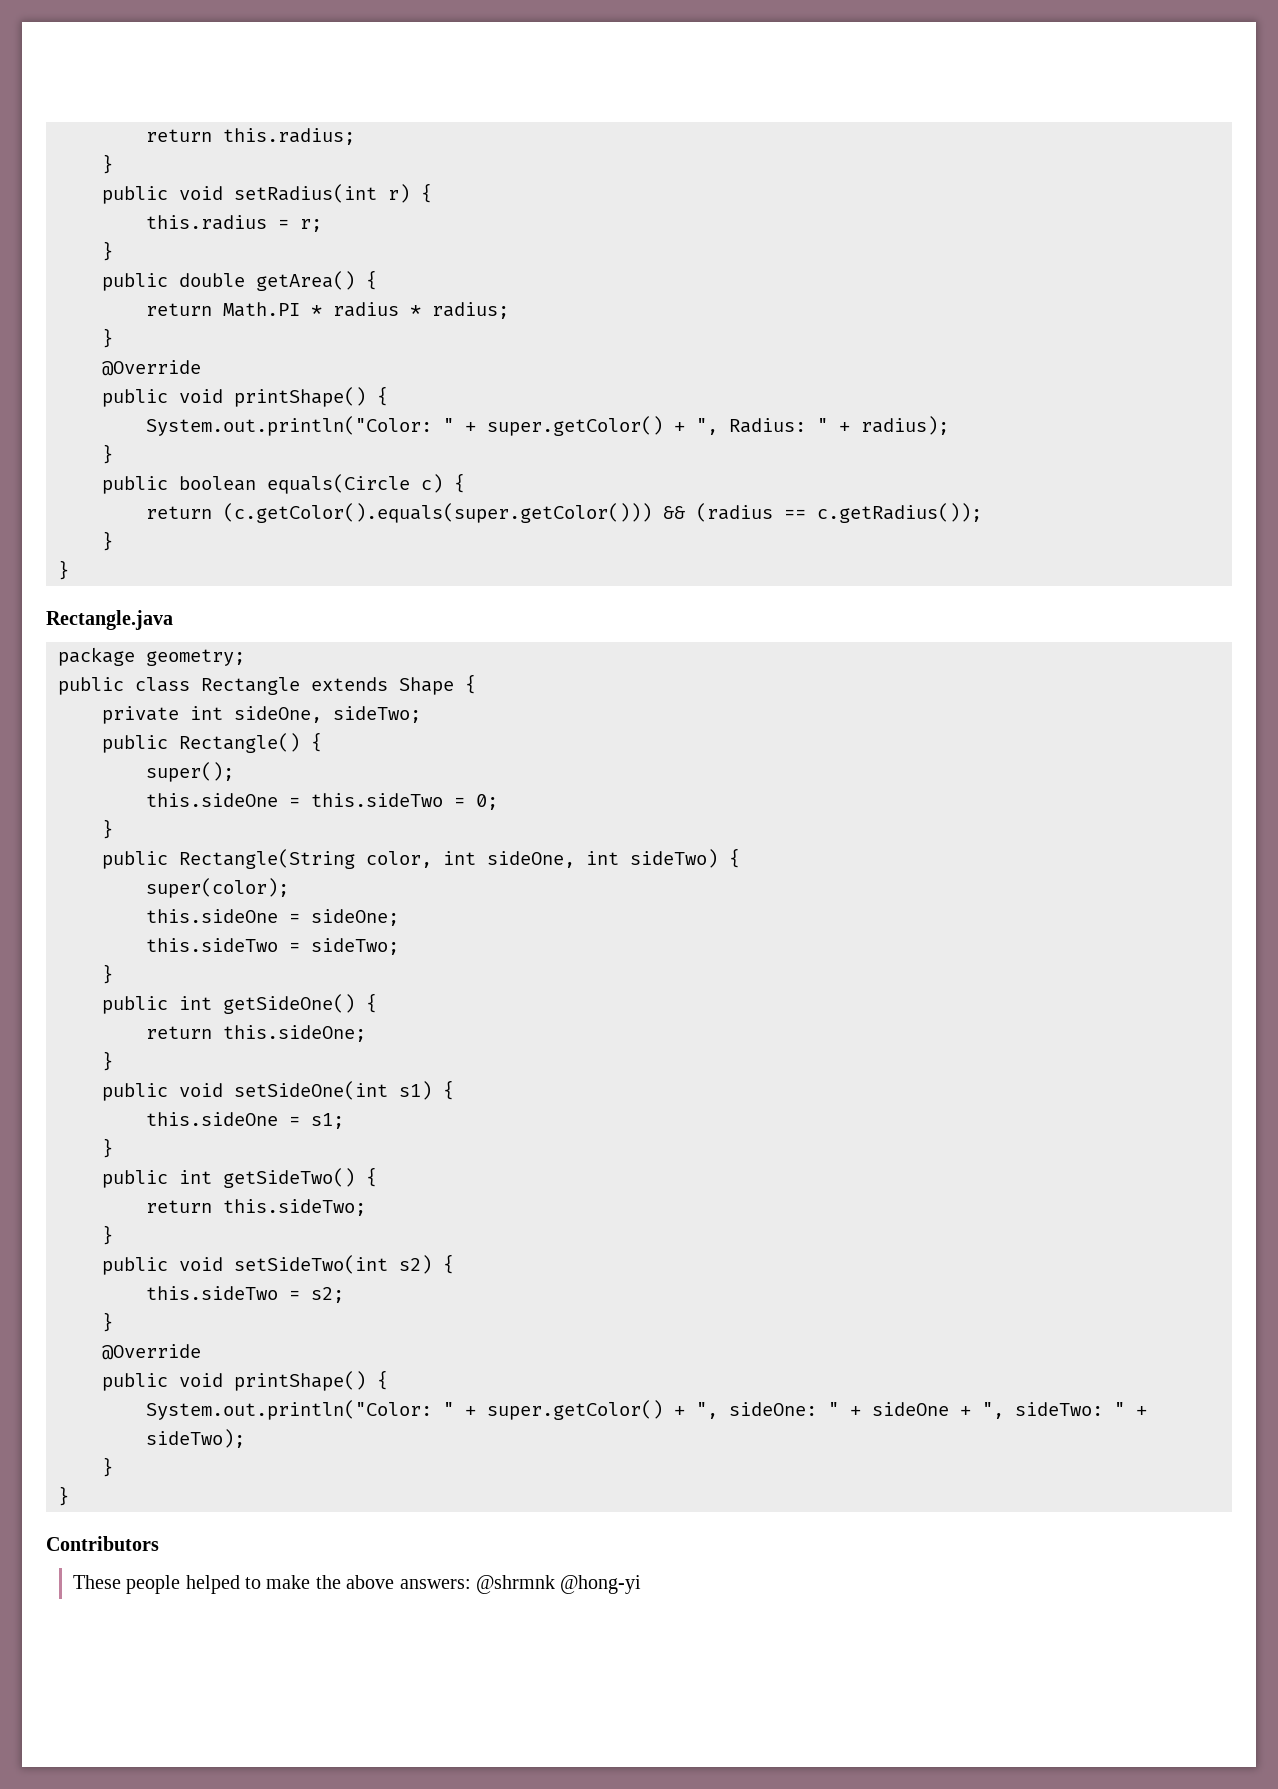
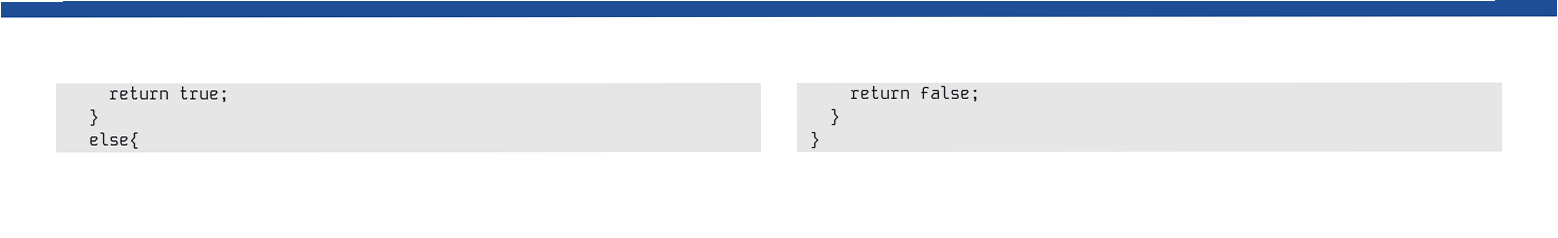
- return this.radius;
+ return true;
  }
- public void setRadius(int r) {
- this.radius = r;
- }
- public double getArea() {
- return Math.PI * radius * radius;
- }
- @Override
- public void printShape() {
- System.out.println("Color: " + super.getColor() + ", Radius: " + radius);
- }
- public boolean equals(Circle c) {
- return (c.getColor().equals(super.getColor())) && (radius == c.getRadius());
+ else{
+ return false;
  }
  }
- Rectangle.java
- package geometry;
- public class Rectangle extends Shape {
- private int sideOne, sideTwo;
- public Rectangle() {
- super();
- this.sideOne = this.sideTwo = 0;
- }
- public Rectangle(String color, int sideOne, int sideTwo) {
- super(color);
- this.sideOne = sideOne;
- this.sideTwo = sideTwo;
- }
- public int getSideOne() {
- return this.sideOne;
- }
- public void setSideOne(int s1) {
- this.sideOne = s1;
- }
- public int getSideTwo() {
- return this.sideTwo;
- }
- public void setSideTwo(int s2) {
- this.sideTwo = s2;
- }
- @Override
- public void printShape() {
- System.out.println("Color: " + super.getColor() + ", sideOne: " + sideOne + ", sideTwo: " + sideTwo);
- }
- }
- Contributors
- These people helped to make the above answers: @shrmnk @hong-yi

